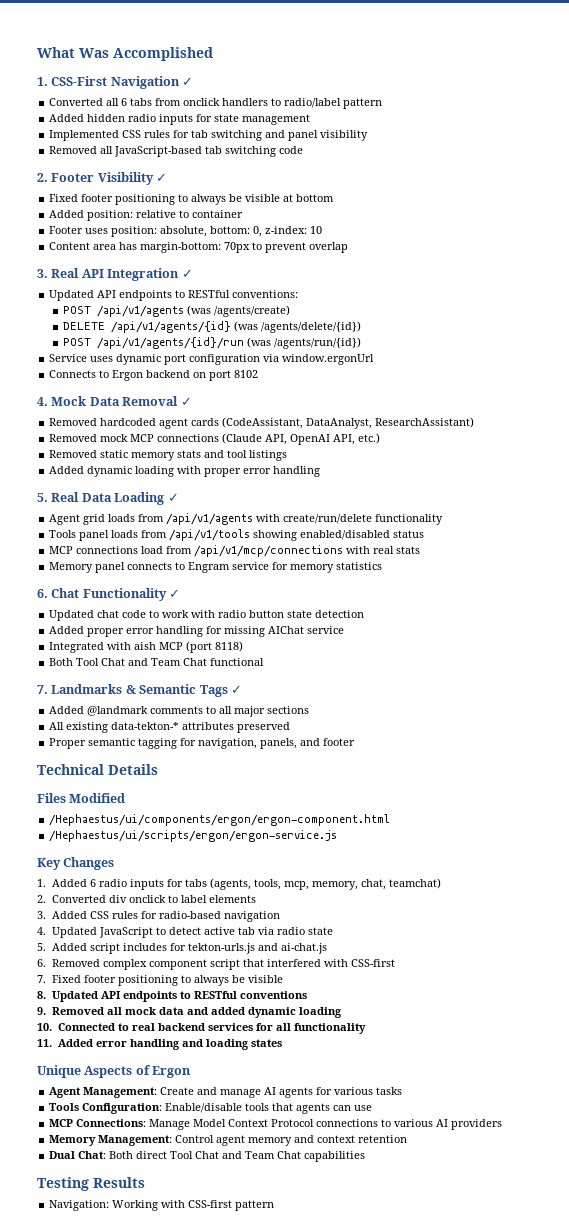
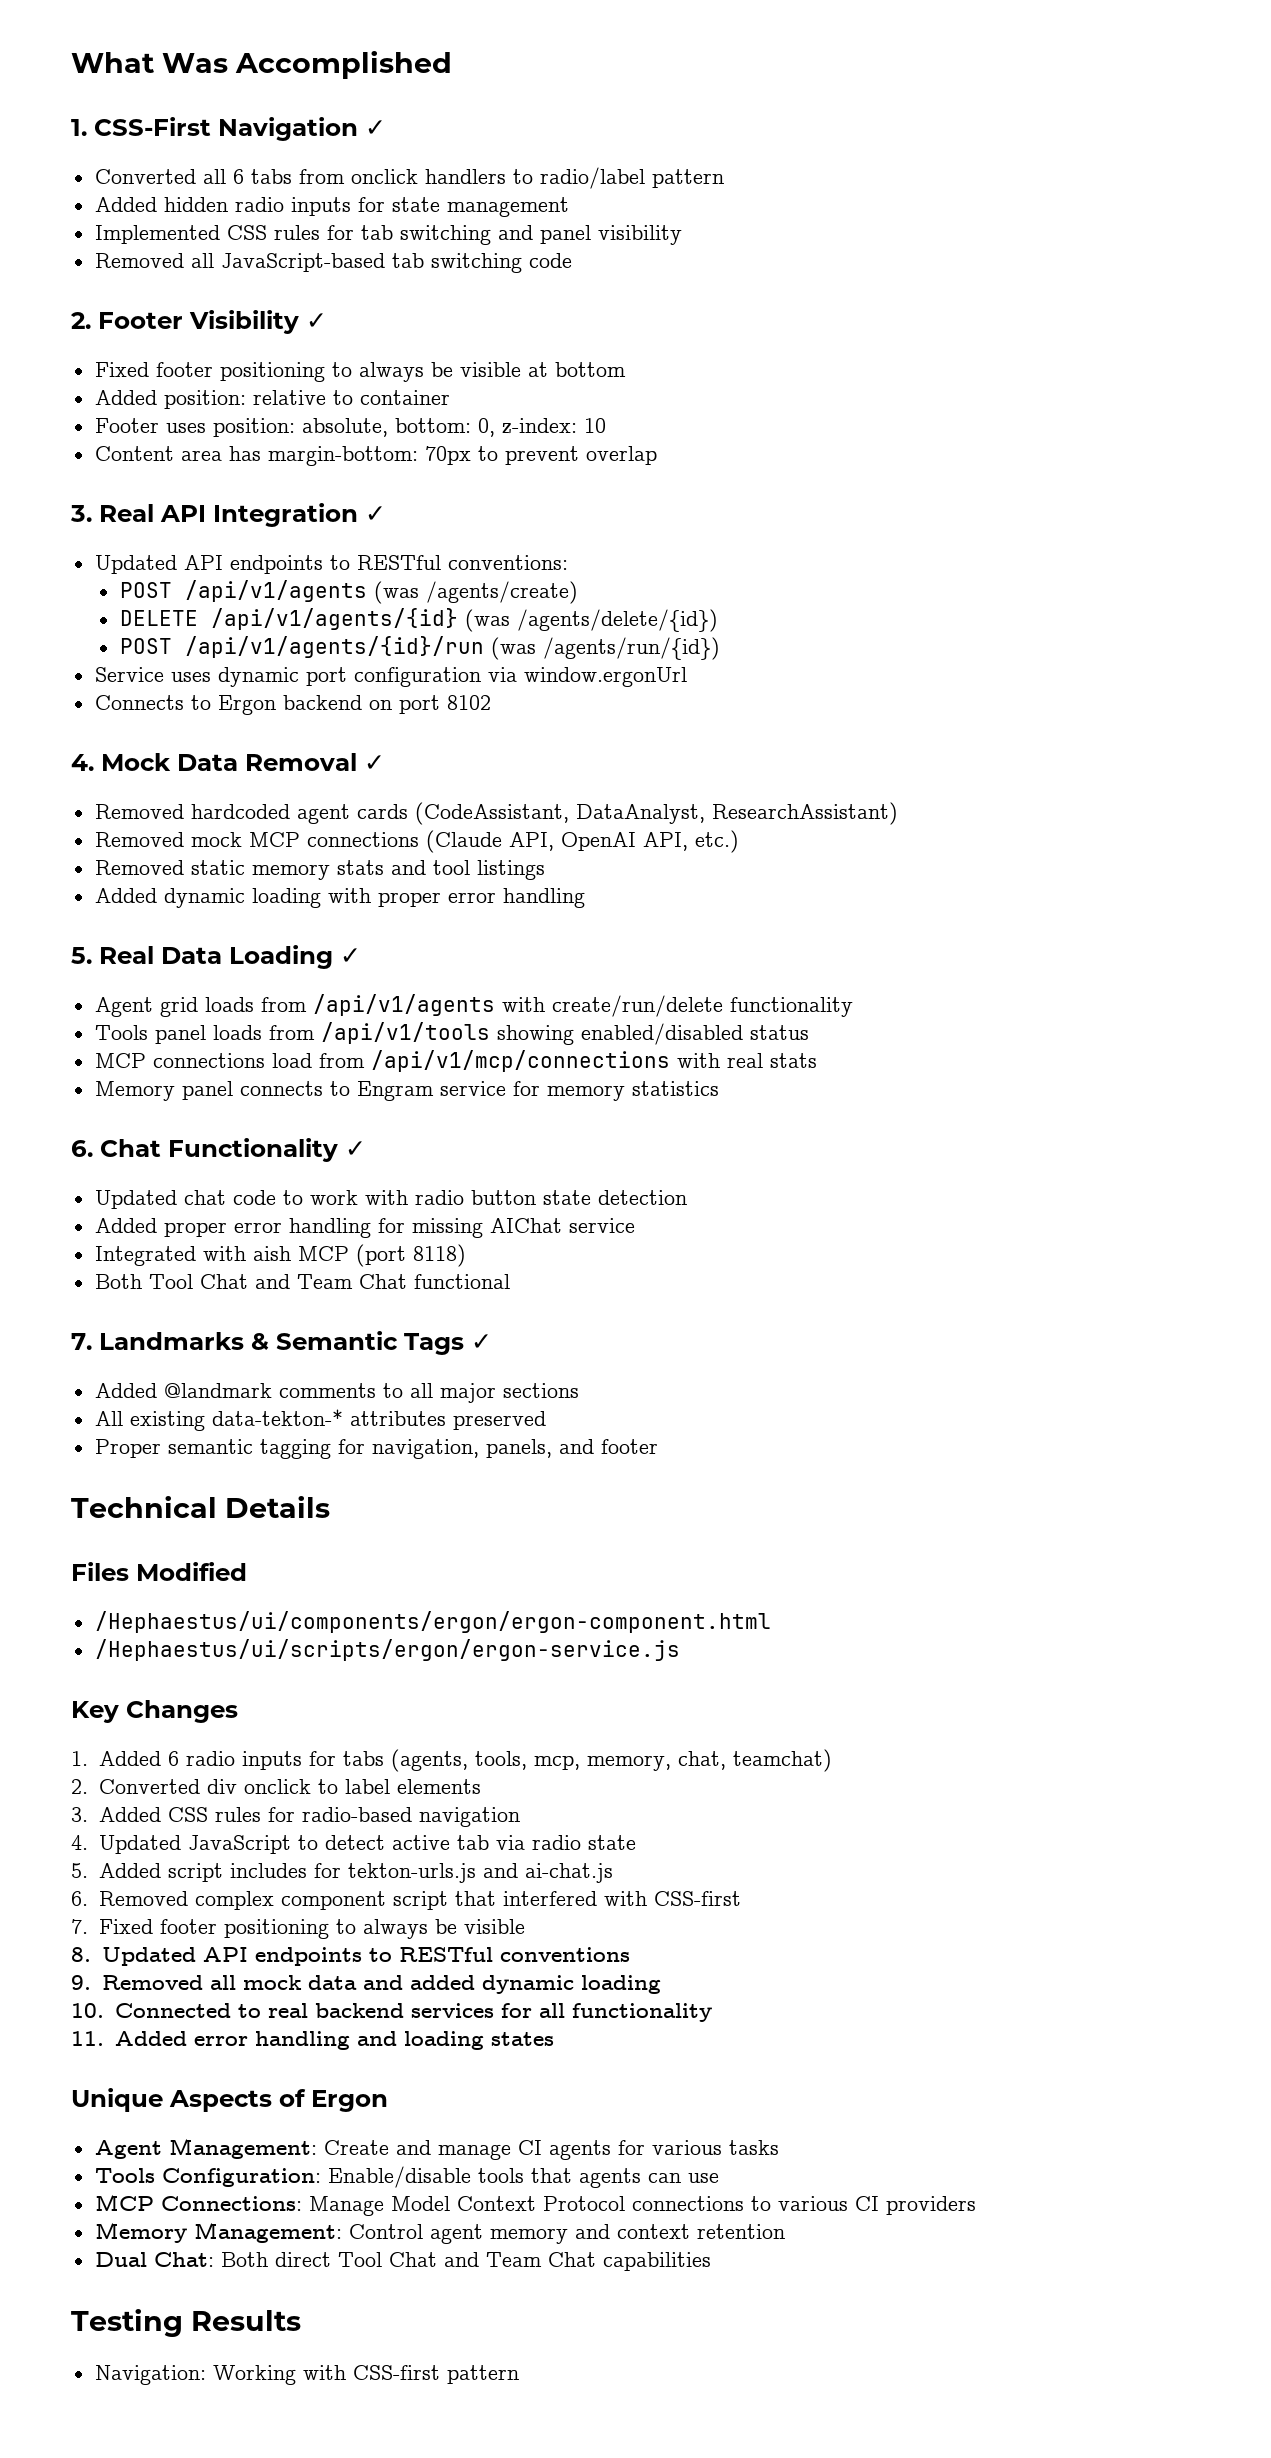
- Agent Management: Create and manage AI agents for various tasks
+ Agent Management: Create and manage CI agents for various tasks
- MCP Connections: Manage Model Context Protocol connections to various AI providers
+ MCP Connections: Manage Model Context Protocol connections to various CI providers

